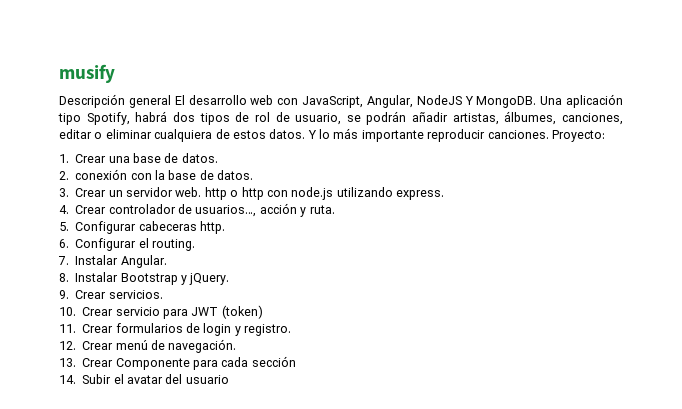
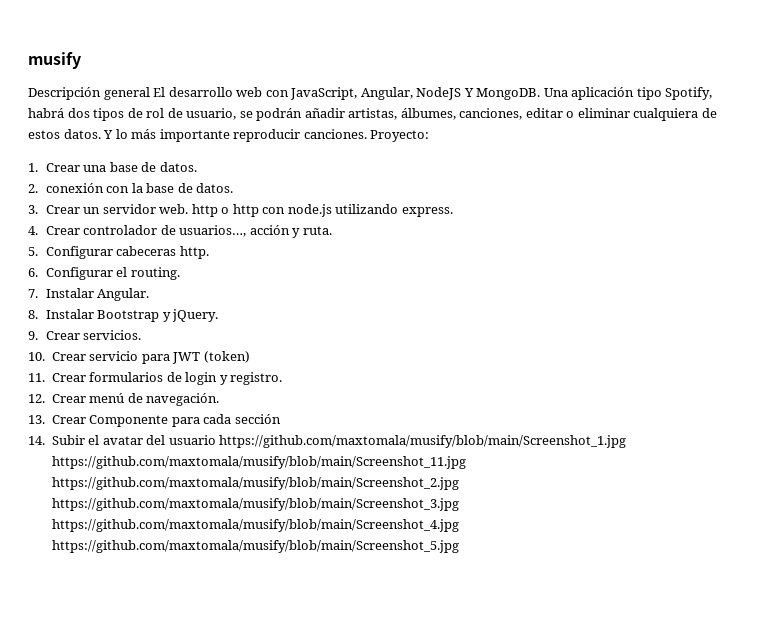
- 14. Subir el avatar del usuario
+ 14. Subir el avatar del usuario https://github.com/maxtomala/musify/blob/main/Screenshot_1.jpg https://github.com/maxtomala/musify/blob/main/Screenshot_11.jpg https://github.com/maxtomala/musify/blob/main/Screenshot_2.jpg https://github.com/maxtomala/musify/blob/main/Screenshot_3.jpg https://github.com/maxtomala/musify/blob/main/Screenshot_4.jpg https://github.com/maxtomala/musify/blob/main/Screenshot_5.jpg

